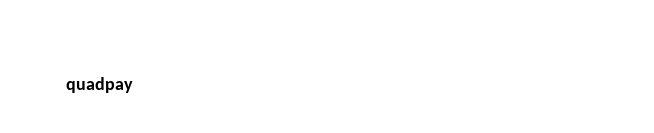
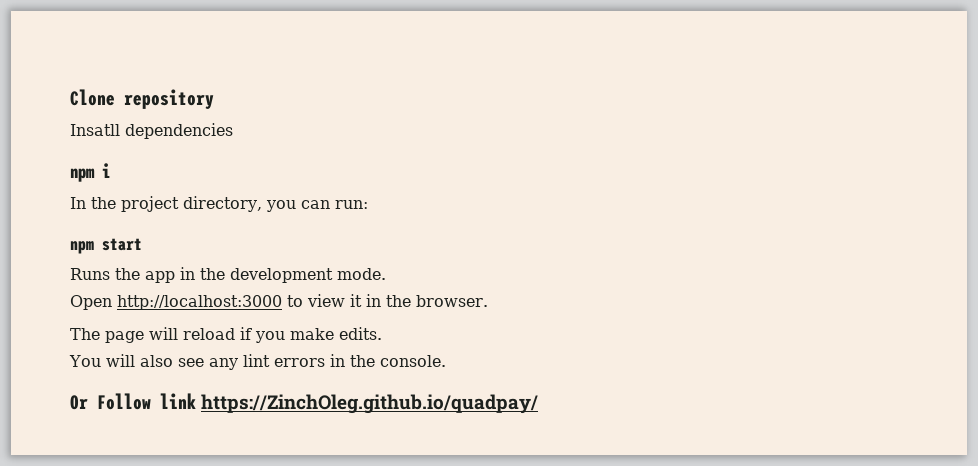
- quadpay
+ Clone repository
+ Insatll dependencies
+ npm i
+ In the project directory, you can run:
+ npm start
+ Runs the app in the development mode.
+ Open http://localhost:3000 to view it in the browser.
+ The page will reload if you make edits.
+ You will also see any lint errors in the console.
+ Or Follow link https://ZinchOleg.github.io/quadpay/

